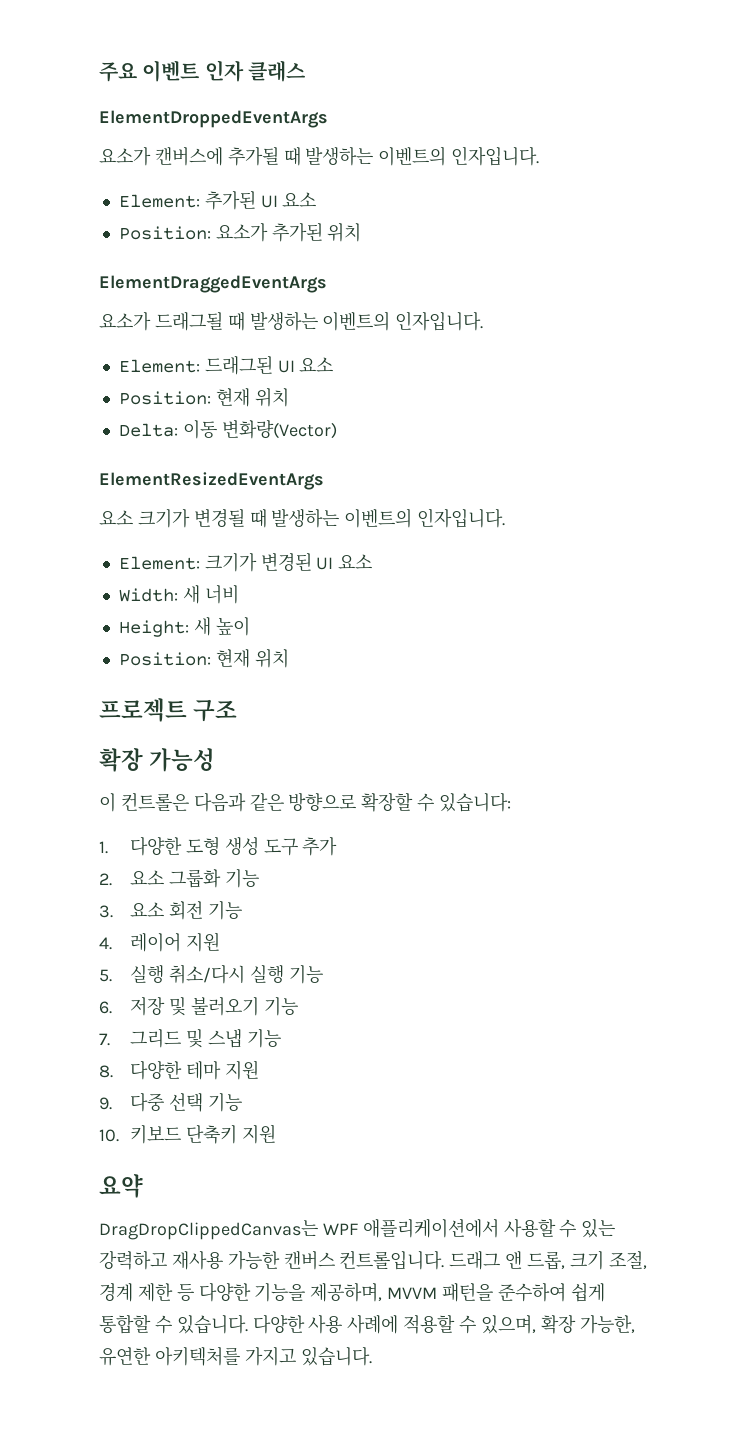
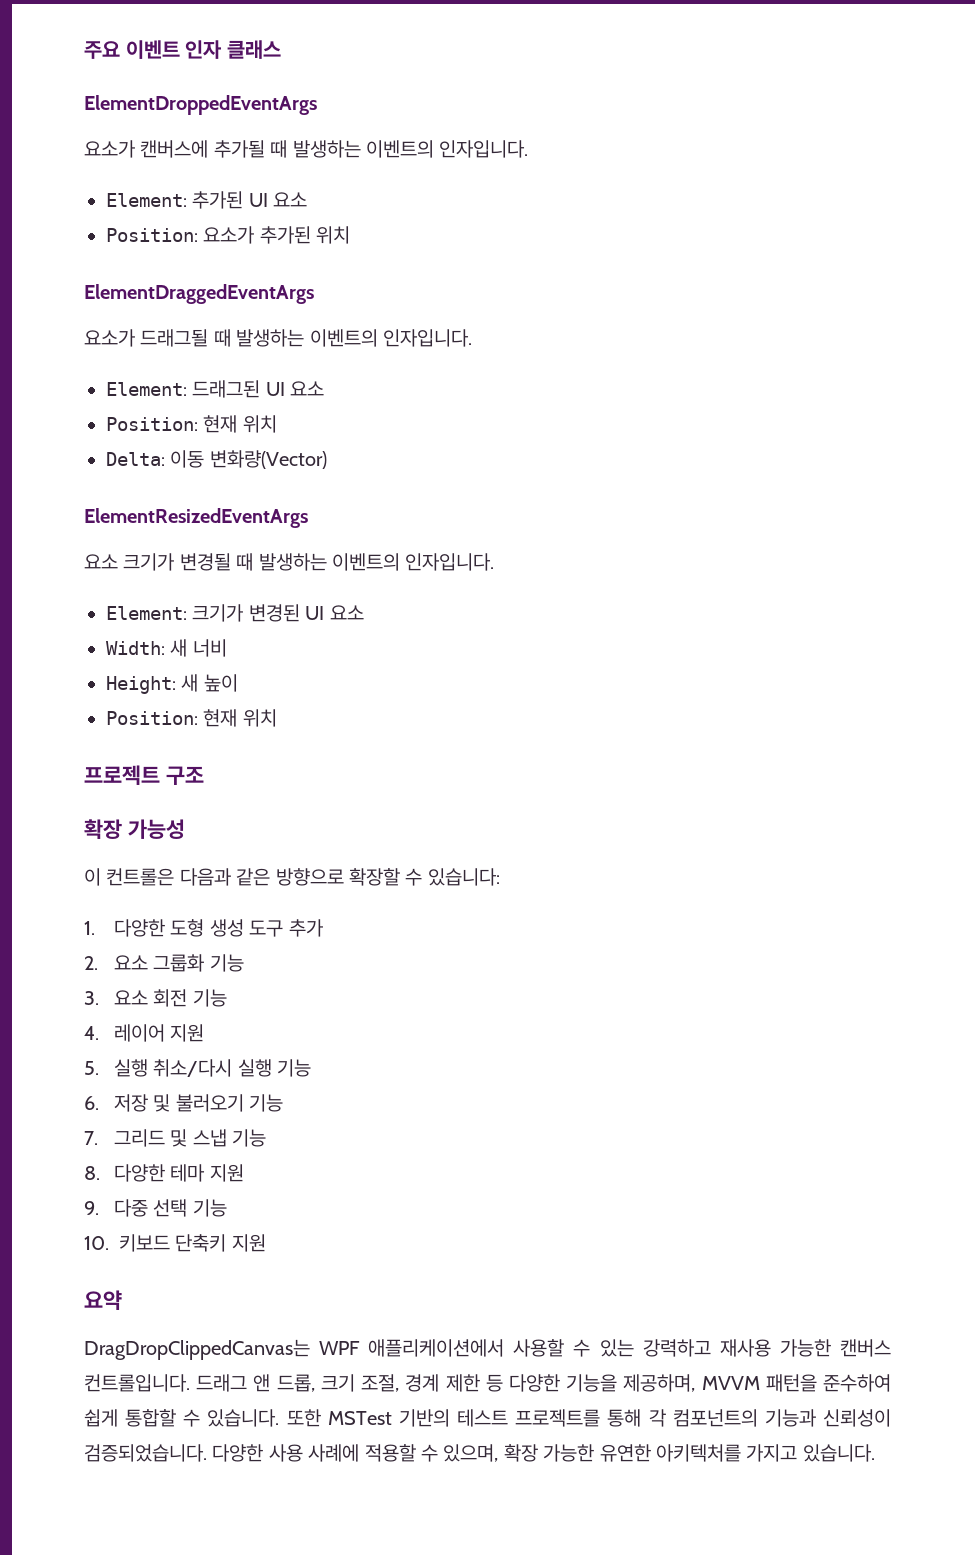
+ 또한 MSTest 기반의 테스트 프로젝트를 통해 각 컴포넌트의 기능과 신뢰성이 검증되었습니다.
- 다양한 사용 사례에 적용할 수 있으며, 확장 가능한, 유연한 아키텍처를 가지고 있습니다.
+ 다양한 사용 사례에 적용할 수 있으며, 확장 가능한 유연한 아키텍처를 가지고 있습니다.

